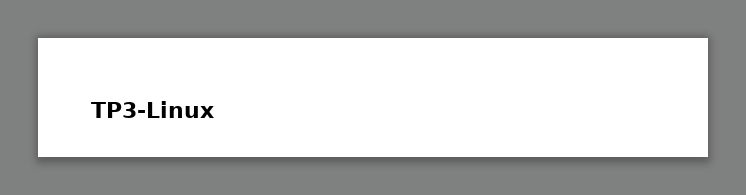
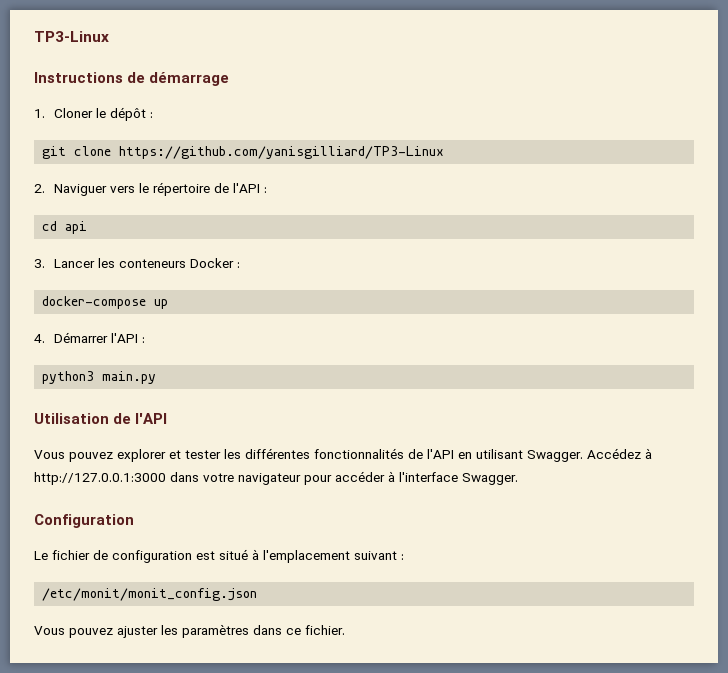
+ Instructions de démarrage
+ 1. Cloner le dépôt :
+ git clone https://github.com/yanisgilliard/TP3-Linux
+ 2. Naviguer vers le répertoire de l'API :
+ cd api
+ 3. Lancer les conteneurs Docker :
+ docker-compose up
+ 4. Démarrer l'API :
+ python3 main.py
+ Utilisation de l'API
+ Vous pouvez explorer et tester les différentes fonctionnalités de l'API en utilisant Swagger. Accédez à http://127.0.0.1:3000 dans votre navigateur pour accéder à l'interface Swagger.
+ Configuration
+ Le fichier de configuration est situé à l'emplacement suivant :
+ /etc/monit/monit_config.json
+ Vous pouvez ajuster les paramètres dans ce fichier.

